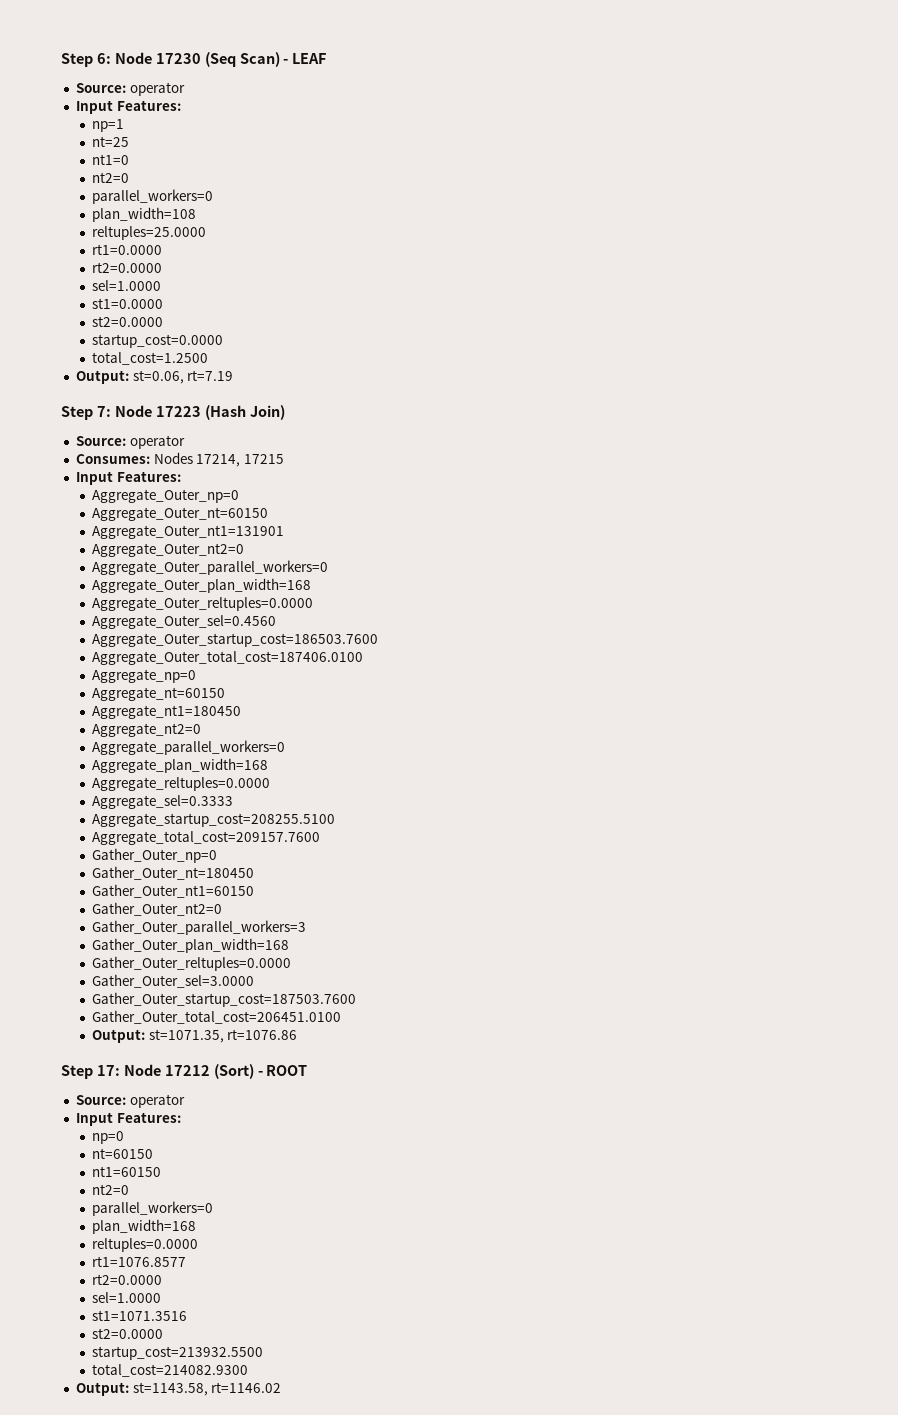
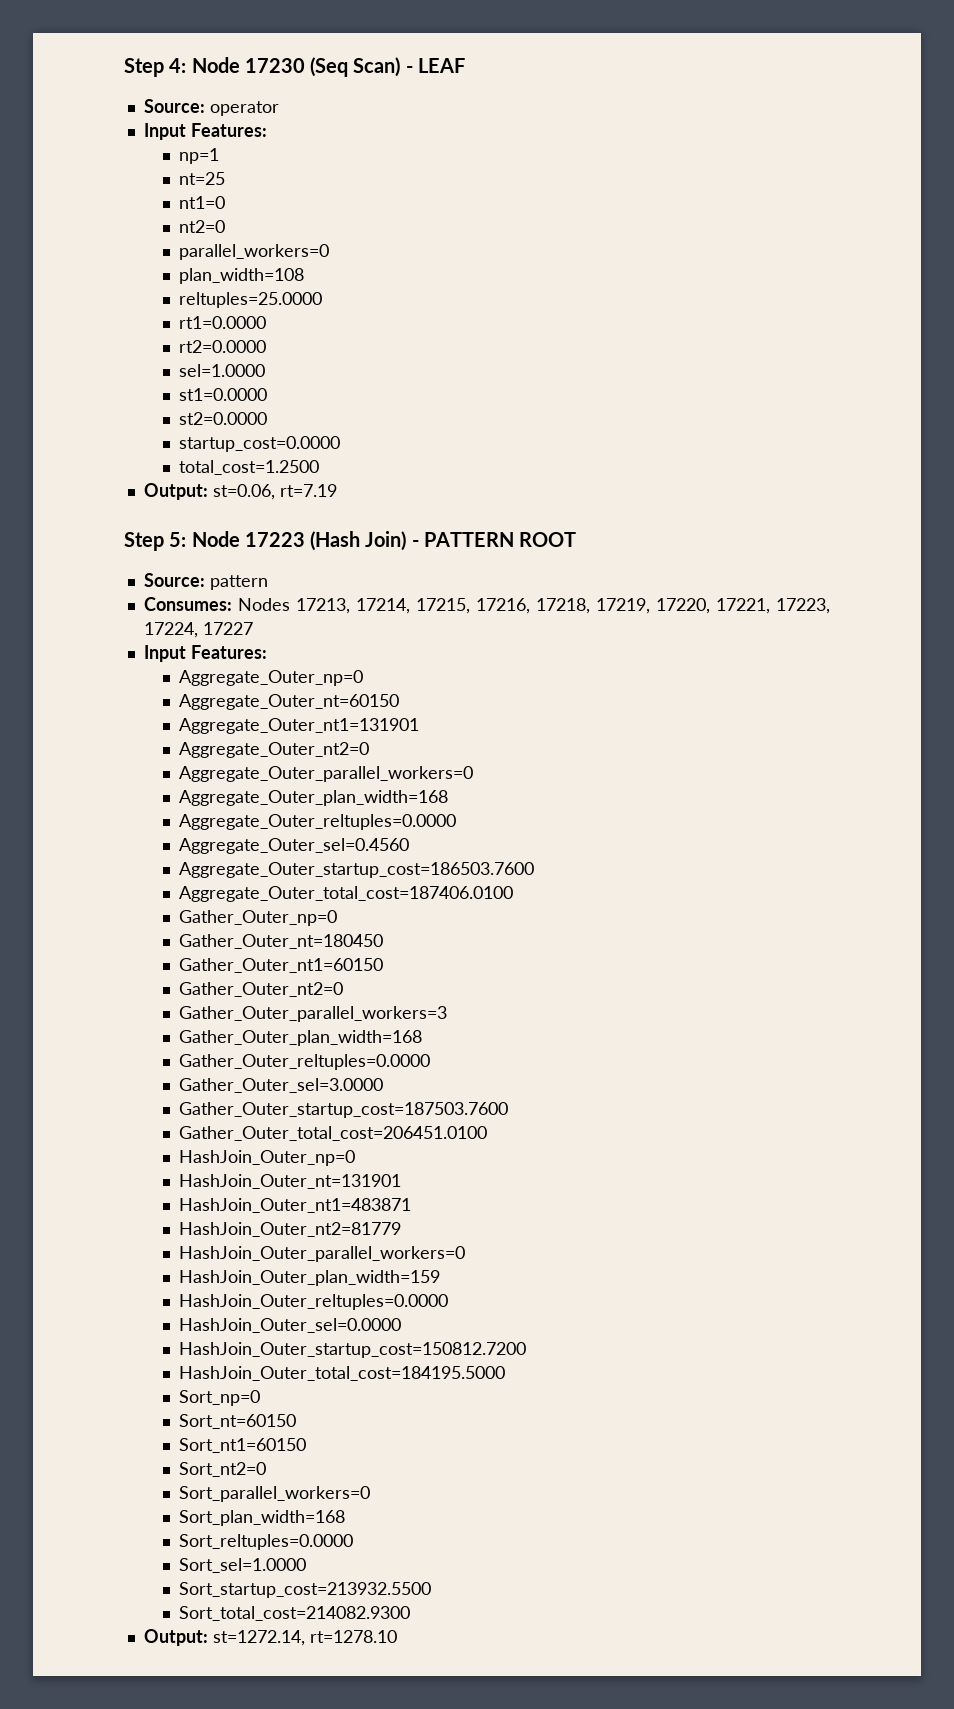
- Step 6: Node 17230 (Seq Scan) - LEAF
+ Step 4: Node 17230 (Seq Scan) - LEAF
- Step 7: Node 17223 (Hash Join)
- Source: operator
+ Step 5: Node 17223 (Hash Join) - PATTERN ROOT
+ Source: pattern
- Consumes: Nodes 17214, 17215
+ Consumes: Nodes 17213, 17214, 17215, 17216, 17218, 17219, 17220, 17221, 17223, 17224, 17227
- Aggregate_np=0
- Aggregate_nt=60150
- Aggregate_nt1=180450
- Aggregate_nt2=0
- Aggregate_parallel_workers=0
- Aggregate_plan_width=168
- Aggregate_reltuples=0.0000
- Aggregate_sel=0.3333
- Aggregate_startup_cost=208255.5100
- Aggregate_total_cost=209157.7600
- Output: st=1071.35, rt=1076.86
- Step 17: Node 17212 (Sort) - ROOT
- Source: operator
- Input Features:
- np=0
- nt=60150
- nt1=60150
- nt2=0
- parallel_workers=0
- plan_width=168
- reltuples=0.0000
- rt1=1076.8577
- rt2=0.0000
- sel=1.0000
- st1=1071.3516
- st2=0.0000
- startup_cost=213932.5500
- total_cost=214082.9300
- Output: st=1143.58, rt=1146.02
+ HashJoin_Outer_np=0
+ HashJoin_Outer_nt=131901
+ HashJoin_Outer_nt1=483871
+ HashJoin_Outer_nt2=81779
+ HashJoin_Outer_parallel_workers=0
+ HashJoin_Outer_plan_width=159
+ HashJoin_Outer_reltuples=0.0000
+ HashJoin_Outer_sel=0.0000
+ HashJoin_Outer_startup_cost=150812.7200
+ HashJoin_Outer_total_cost=184195.5000
+ Sort_np=0
+ Sort_nt=60150
+ Sort_nt1=60150
+ Sort_nt2=0
+ Sort_parallel_workers=0
+ Sort_plan_width=168
+ Sort_reltuples=0.0000
+ Sort_sel=1.0000
+ Sort_startup_cost=213932.5500
+ Sort_total_cost=214082.9300
+ Output: st=1272.14, rt=1278.10

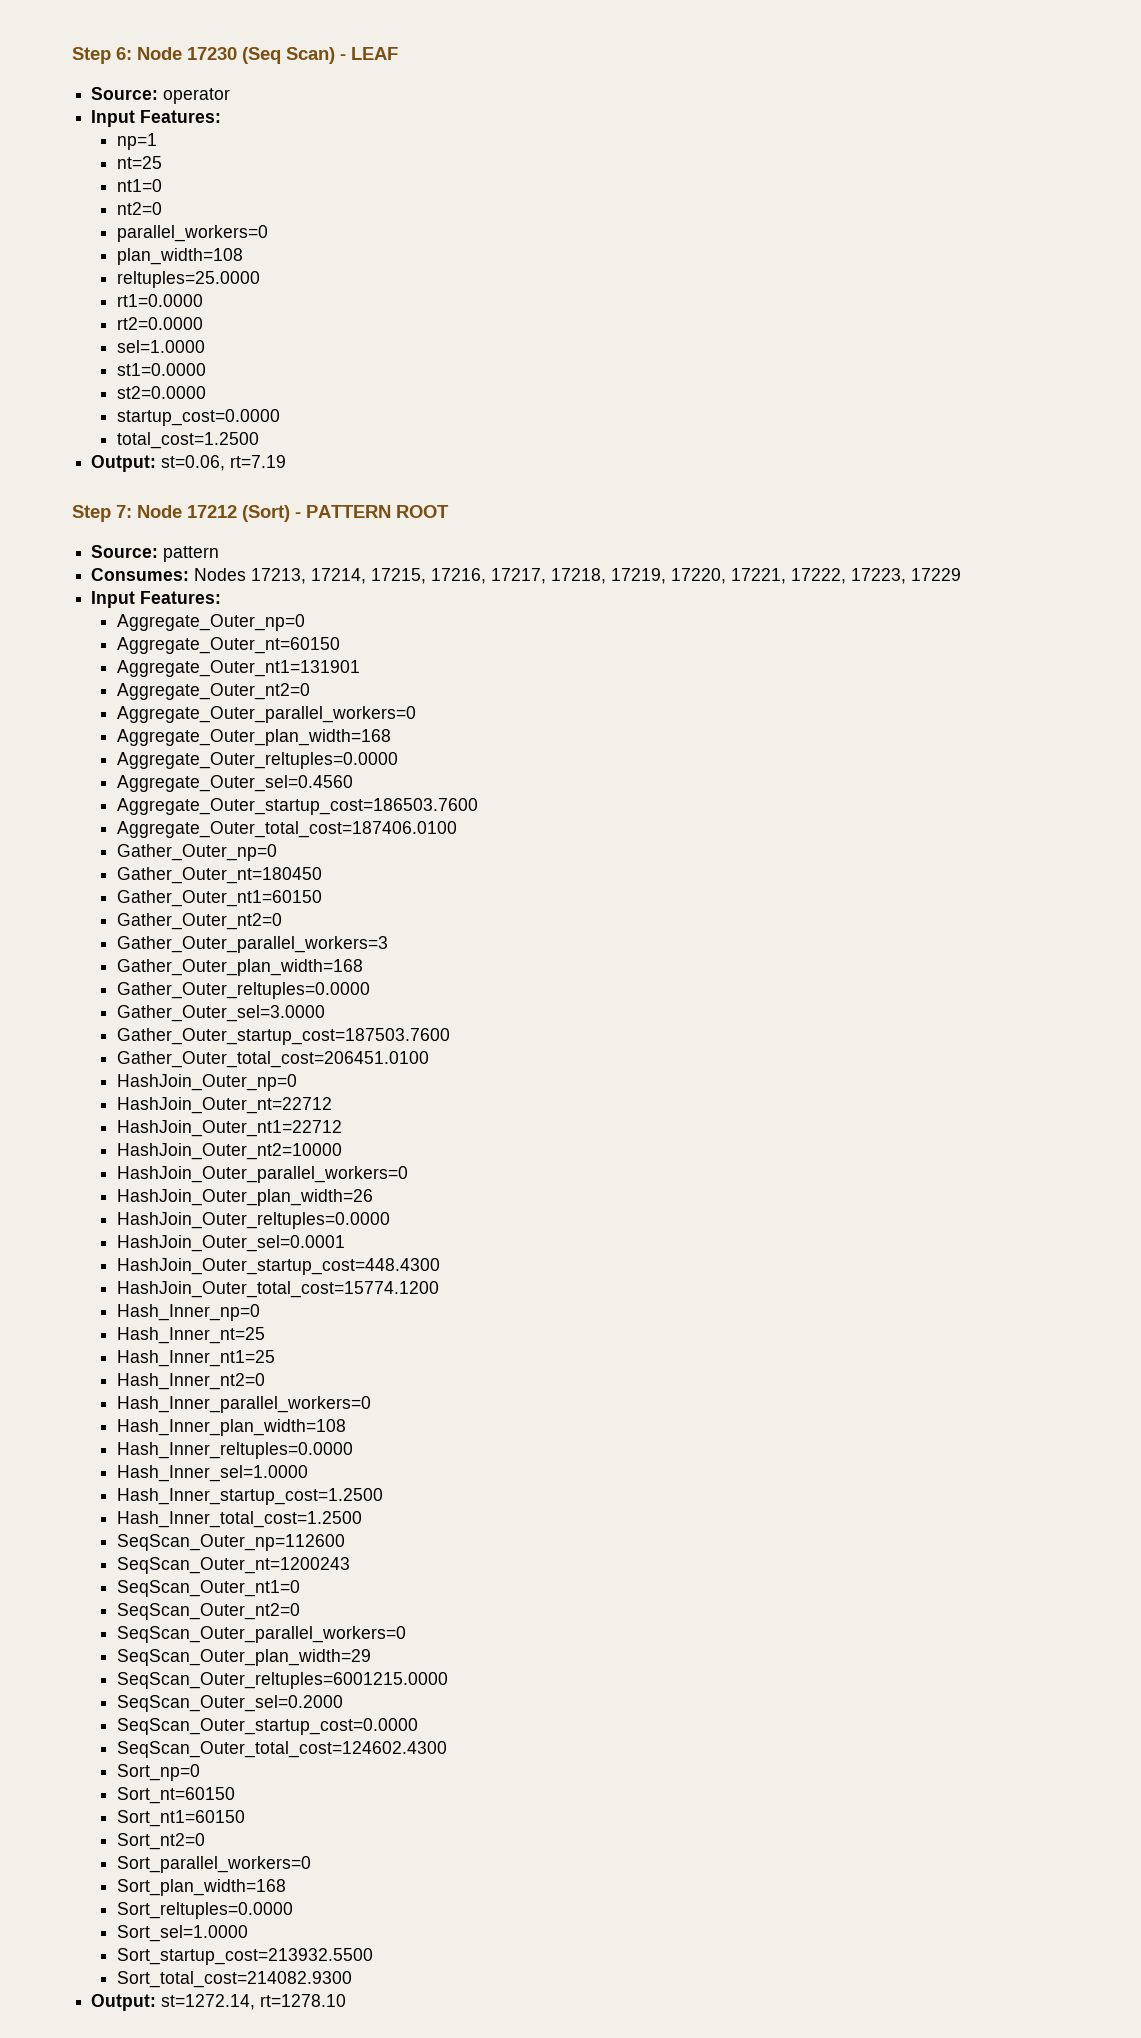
- Step 4: Node 17230 (Seq Scan) - LEAF
+ Step 6: Node 17230 (Seq Scan) - LEAF
- Step 5: Node 17223 (Hash Join) - PATTERN ROOT
+ Step 7: Node 17212 (Sort) - PATTERN ROOT
- Consumes: Nodes 17213, 17214, 17215, 17216, 17218, 17219, 17220, 17221, 17223, 17224, 17227
+ Consumes: Nodes 17213, 17214, 17215, 17216, 17217, 17218, 17219, 17220, 17221, 17222, 17223, 17229
- HashJoin_Outer_nt=131901
- HashJoin_Outer_nt1=483871
- HashJoin_Outer_nt2=81779
+ HashJoin_Outer_nt=22712
+ HashJoin_Outer_nt1=22712
+ HashJoin_Outer_nt2=10000
- HashJoin_Outer_plan_width=159
+ HashJoin_Outer_plan_width=26
- HashJoin_Outer_sel=0.0000
- HashJoin_Outer_startup_cost=150812.7200
- HashJoin_Outer_total_cost=184195.5000
+ HashJoin_Outer_sel=0.0001
+ HashJoin_Outer_startup_cost=448.4300
+ HashJoin_Outer_total_cost=15774.1200
+ Hash_Inner_np=0
+ Hash_Inner_nt=25
+ Hash_Inner_nt1=25
+ Hash_Inner_nt2=0
+ Hash_Inner_parallel_workers=0
+ Hash_Inner_plan_width=108
+ Hash_Inner_reltuples=0.0000
+ Hash_Inner_sel=1.0000
+ Hash_Inner_startup_cost=1.2500
+ Hash_Inner_total_cost=1.2500
+ SeqScan_Outer_np=112600
+ SeqScan_Outer_nt=1200243
+ SeqScan_Outer_nt1=0
+ SeqScan_Outer_nt2=0
+ SeqScan_Outer_parallel_workers=0
+ SeqScan_Outer_plan_width=29
+ SeqScan_Outer_reltuples=6001215.0000
+ SeqScan_Outer_sel=0.2000
+ SeqScan_Outer_startup_cost=0.0000
+ SeqScan_Outer_total_cost=124602.4300

